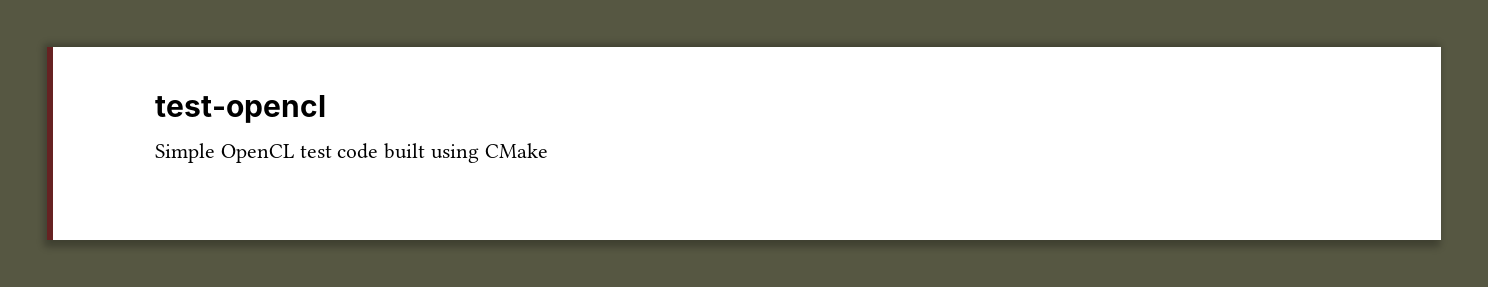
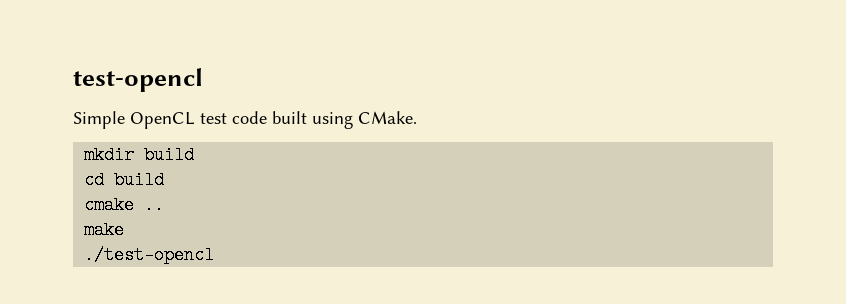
- Simple OpenCL test code built using CMake
+ Simple OpenCL test code built using CMake.
+ mkdir build
+ cd build
+ cmake ..
+ make
+ ./test-opencl

